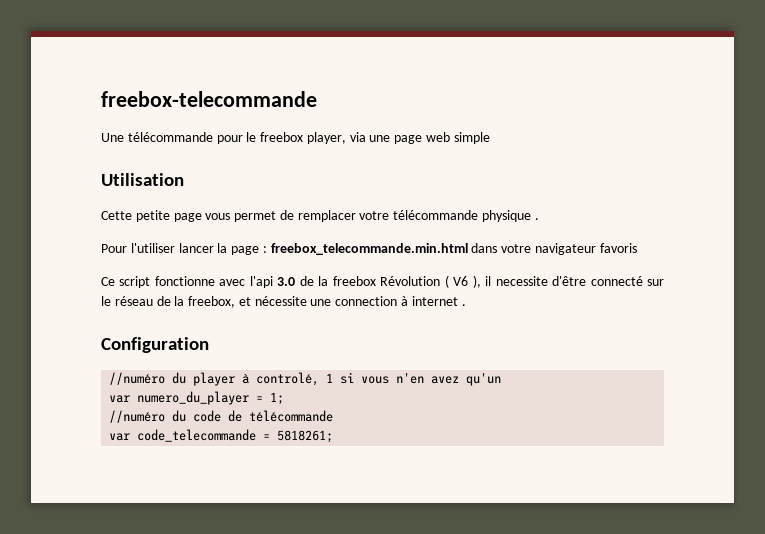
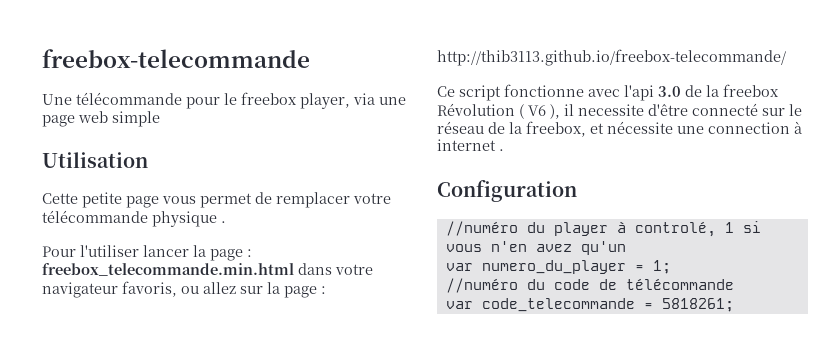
- Pour l'utiliser lancer la page : freebox_telecommande.min.html dans votre navigateur favoris
+ Pour l'utiliser lancer la page : freebox_telecommande.min.html dans votre navigateur favoris, ou allez sur la page : http://thib3113.github.io/freebox-telecommande/

